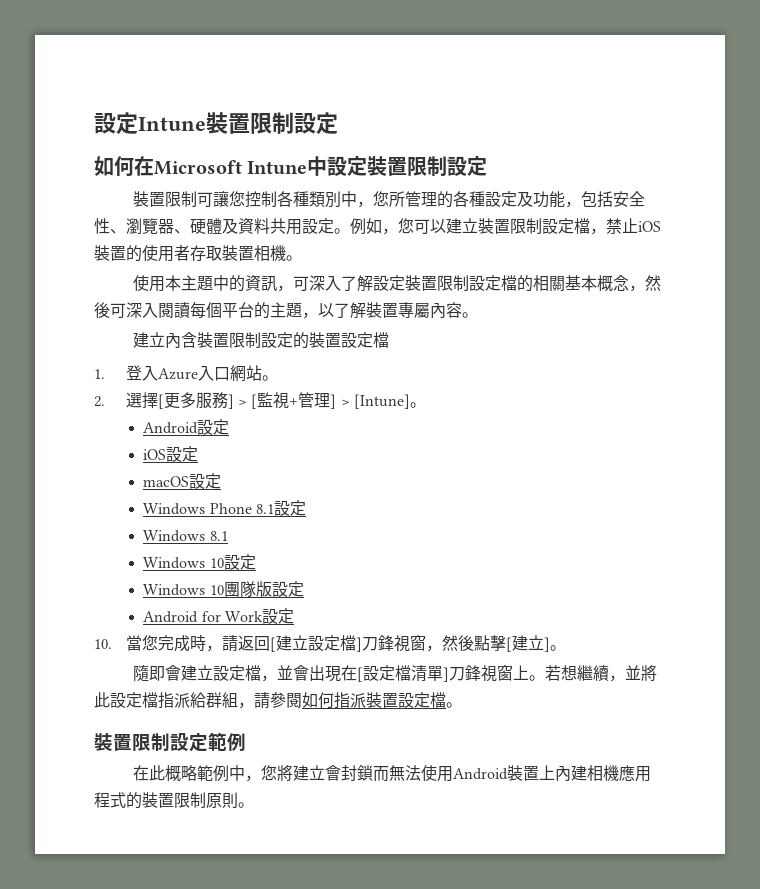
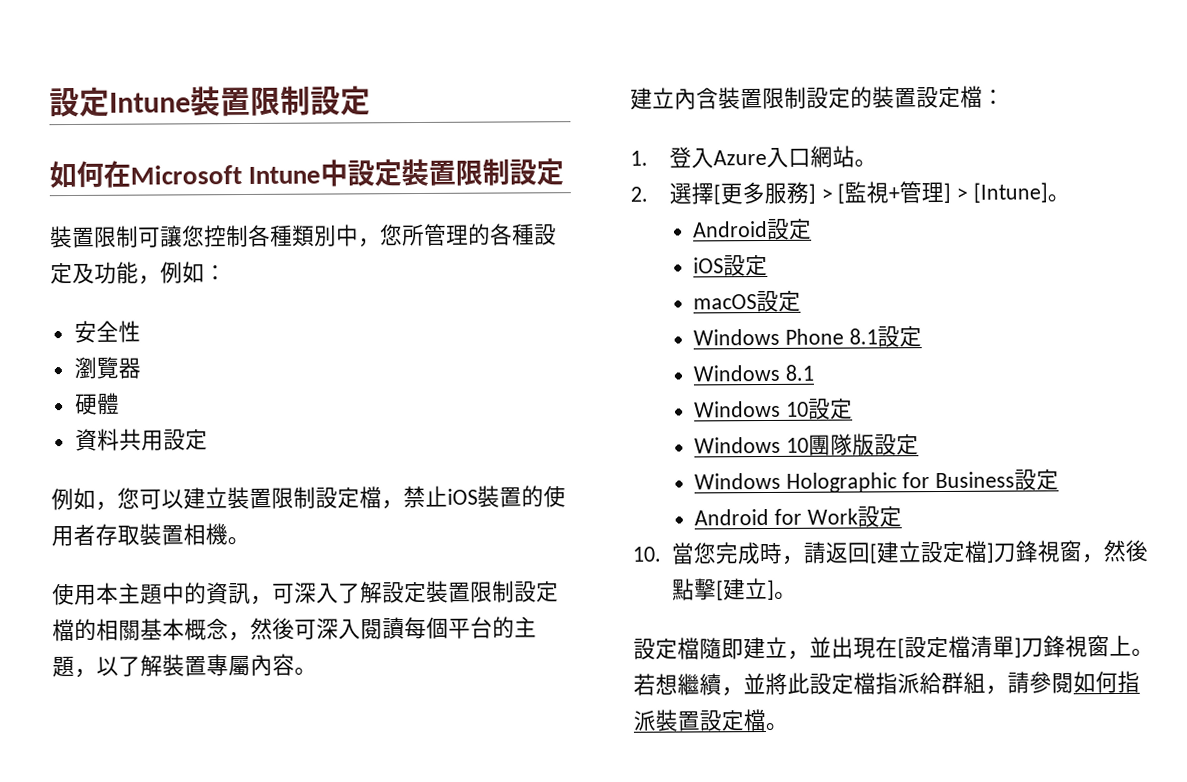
- 裝置限制可讓您控制各種類別中，您所管理的各種設定及功能，包括安全性、瀏覽器、硬體及資料共用設定。例如，您可以建立裝置限制設定檔，禁止iOS裝置的使用者存取裝置相機。
+ 裝置限制可讓您控制各種類別中，您所管理的各種設定及功能，例如：
+ 安全性
+ 瀏覽器
+ 硬體
+ 資料共用設定
+ 例如，您可以建立裝置限制設定檔，禁止iOS裝置的使用者存取裝置相機。
- 建立內含裝置限制設定的裝置設定檔
+ 建立內含裝置限制設定的裝置設定檔：
+ Windows Holographic for Business設定
- 隨即會建立設定檔，並會出現在[設定檔清單]刀鋒視窗上。
+ 設定檔隨即建立，並出現在[設定檔清單]刀鋒視窗上。
- 裝置限制設定範例
- 在此概略範例中，您將建立會封鎖而無法使用Android裝置上內建相機應用程式的裝置限制原則。

